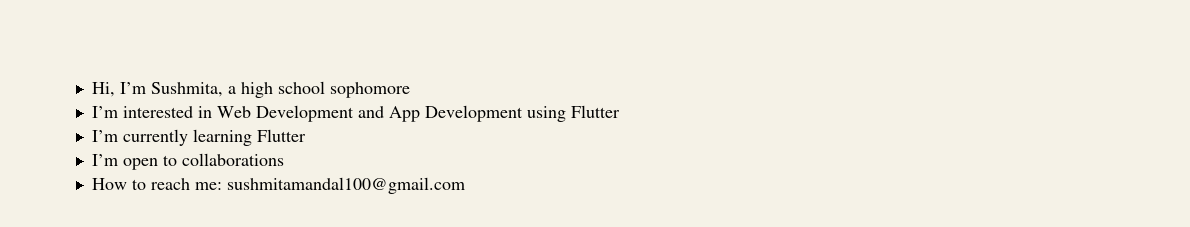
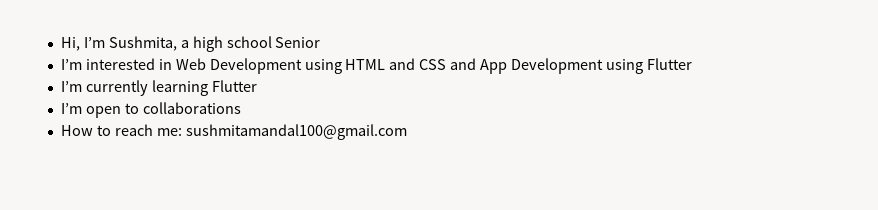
- Hi, I’m Sushmita, a high school sophomore
+ Hi, I’m Sushmita, a high school Senior
- I’m interested in Web Development and App Development using Flutter
+ I’m interested in Web Development using HTML and CSS and App Development using Flutter

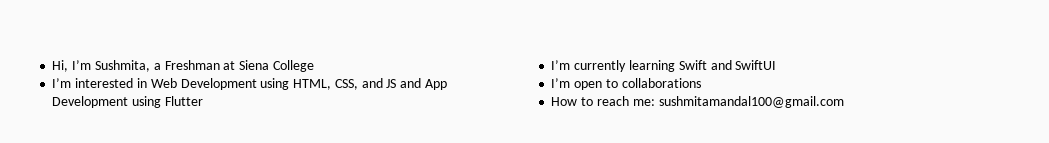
- Hi, I’m Sushmita, a high school Senior
+ Hi, I’m Sushmita, a Freshman at Siena College
- I’m interested in Web Development using HTML and CSS and App Development using Flutter
+ I’m interested in Web Development using HTML, CSS, and JS and App Development using Flutter
- I’m currently learning Flutter
+ I’m currently learning Swift and SwiftUI

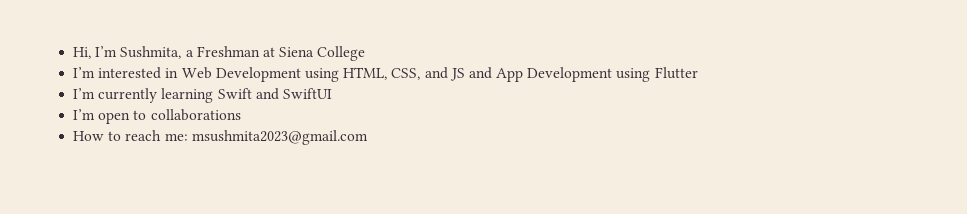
- How to reach me: sushmitamandal100@gmail.com
+ How to reach me: msushmita2023@gmail.com

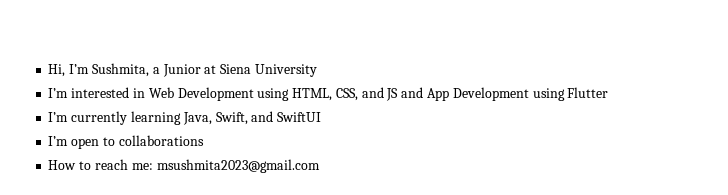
- Hi, I’m Sushmita, a Freshman at Siena College
+ Hi, I’m Sushmita, a Junior at Siena University
- I’m currently learning Swift and SwiftUI
+ I’m currently learning Java, Swift, and SwiftUI

